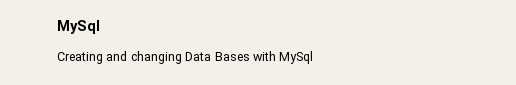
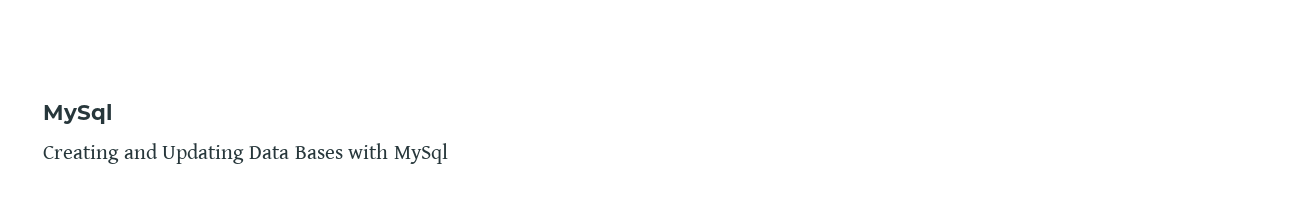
- Creating and changing Data Bases with MySql
+ Creating and Updating Data Bases with MySql

